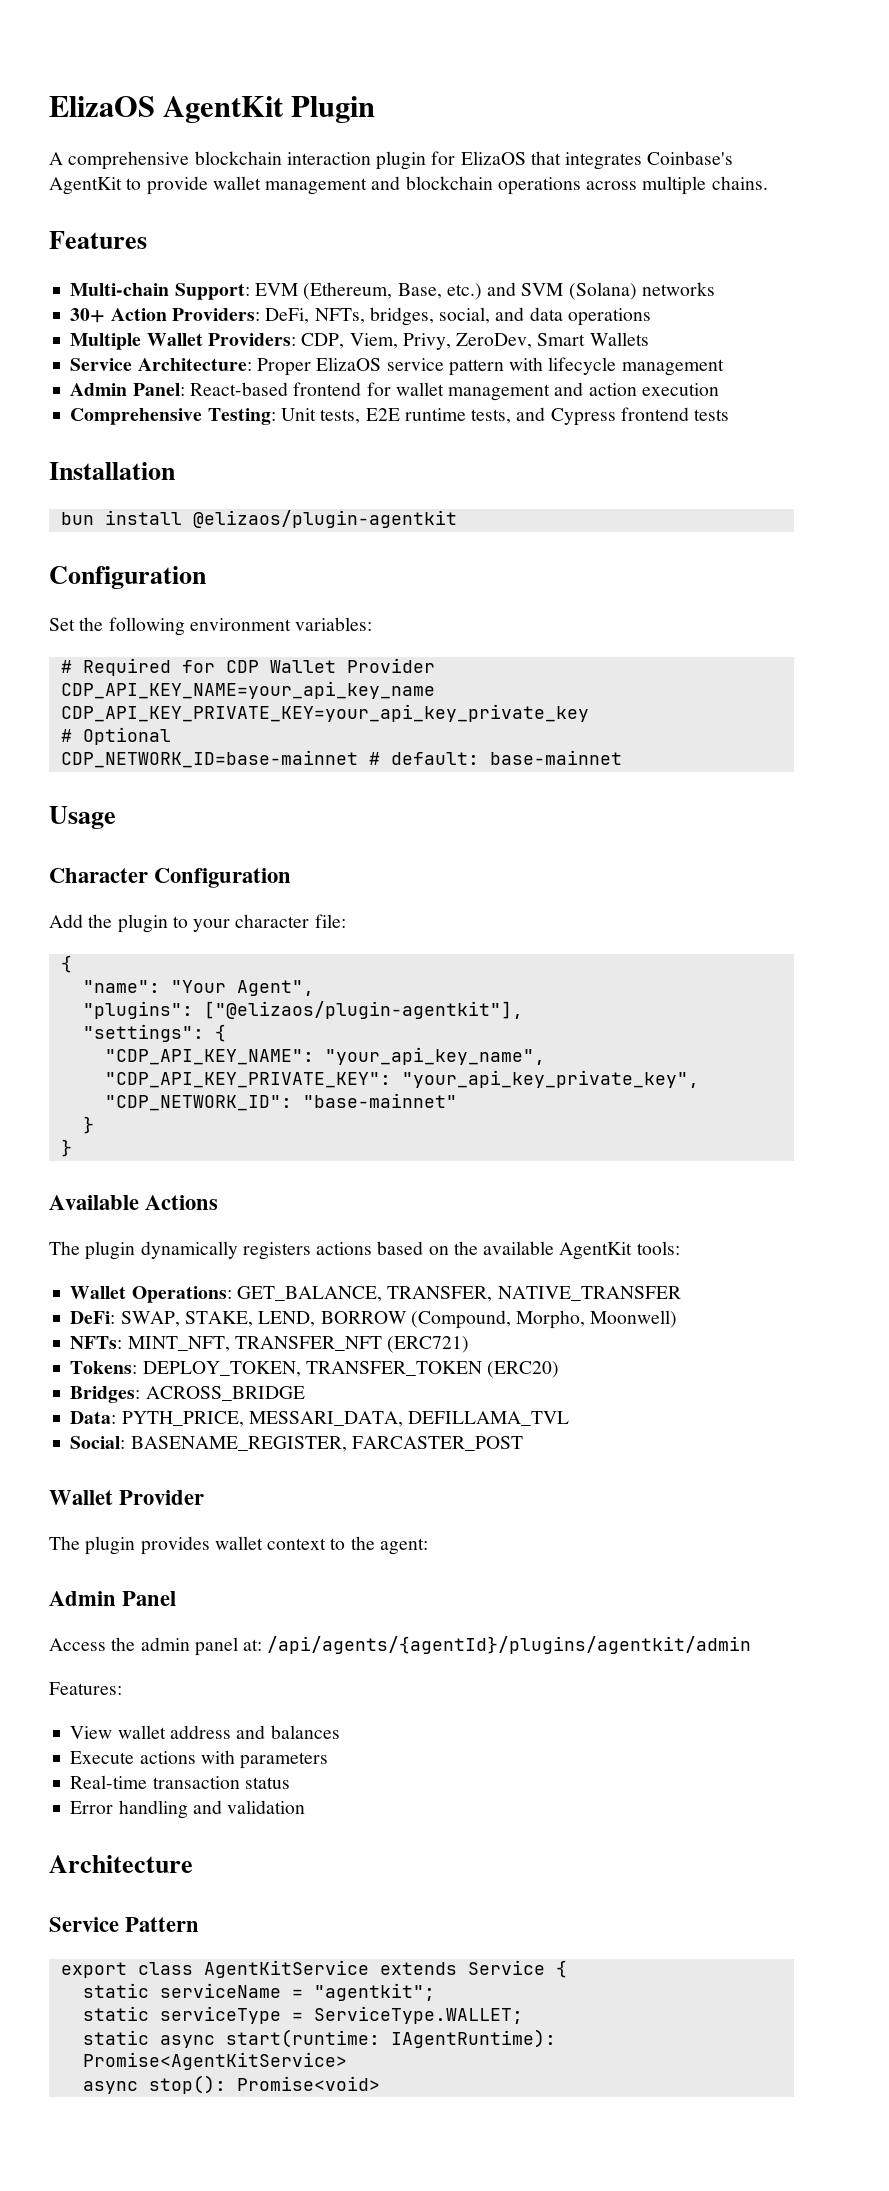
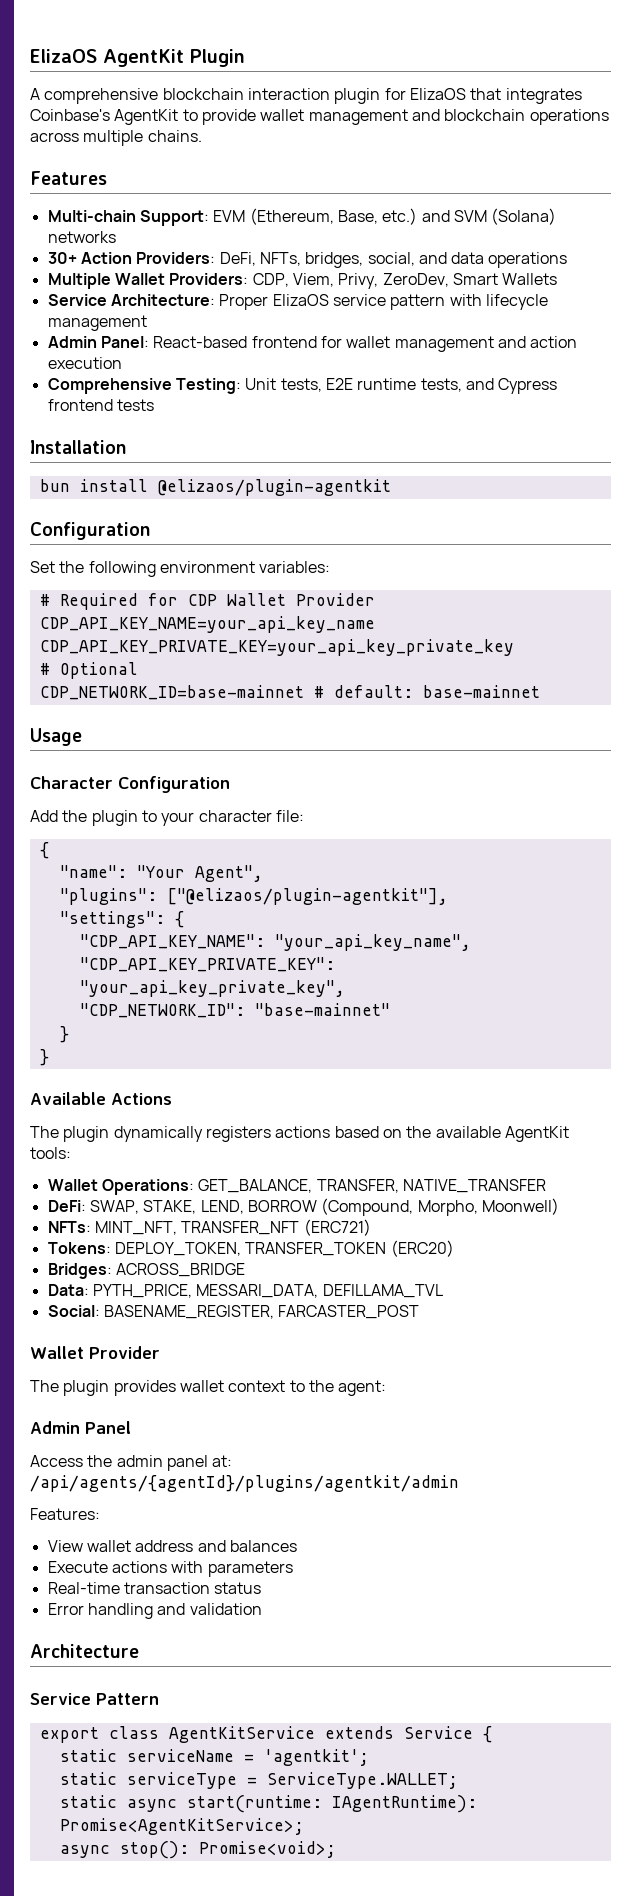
- static serviceName = "agentkit";
+ static serviceName = 'agentkit';
- static async start(runtime: IAgentRuntime): Promise<AgentKitService>
+ static async start(runtime: IAgentRuntime): Promise<AgentKitService>;
- async stop(): Promise<void>
+ async stop(): Promise<void>;

